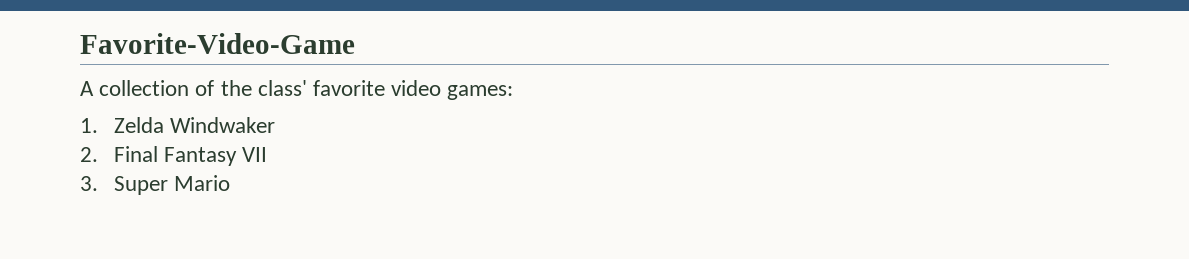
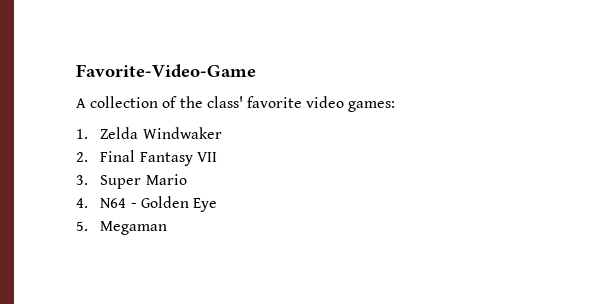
+ 4. N64 - Golden Eye
+ 5. Megaman

